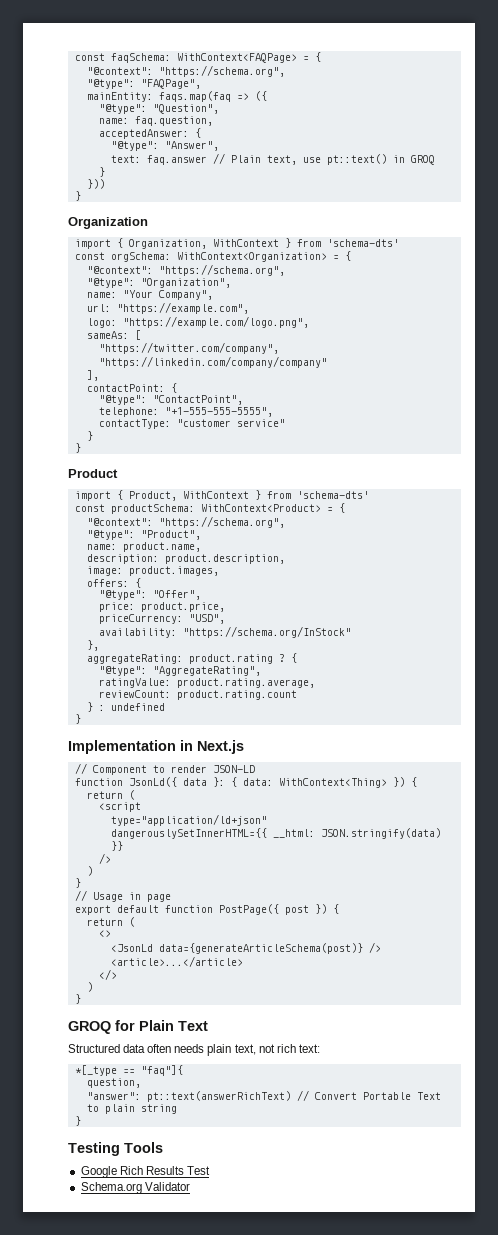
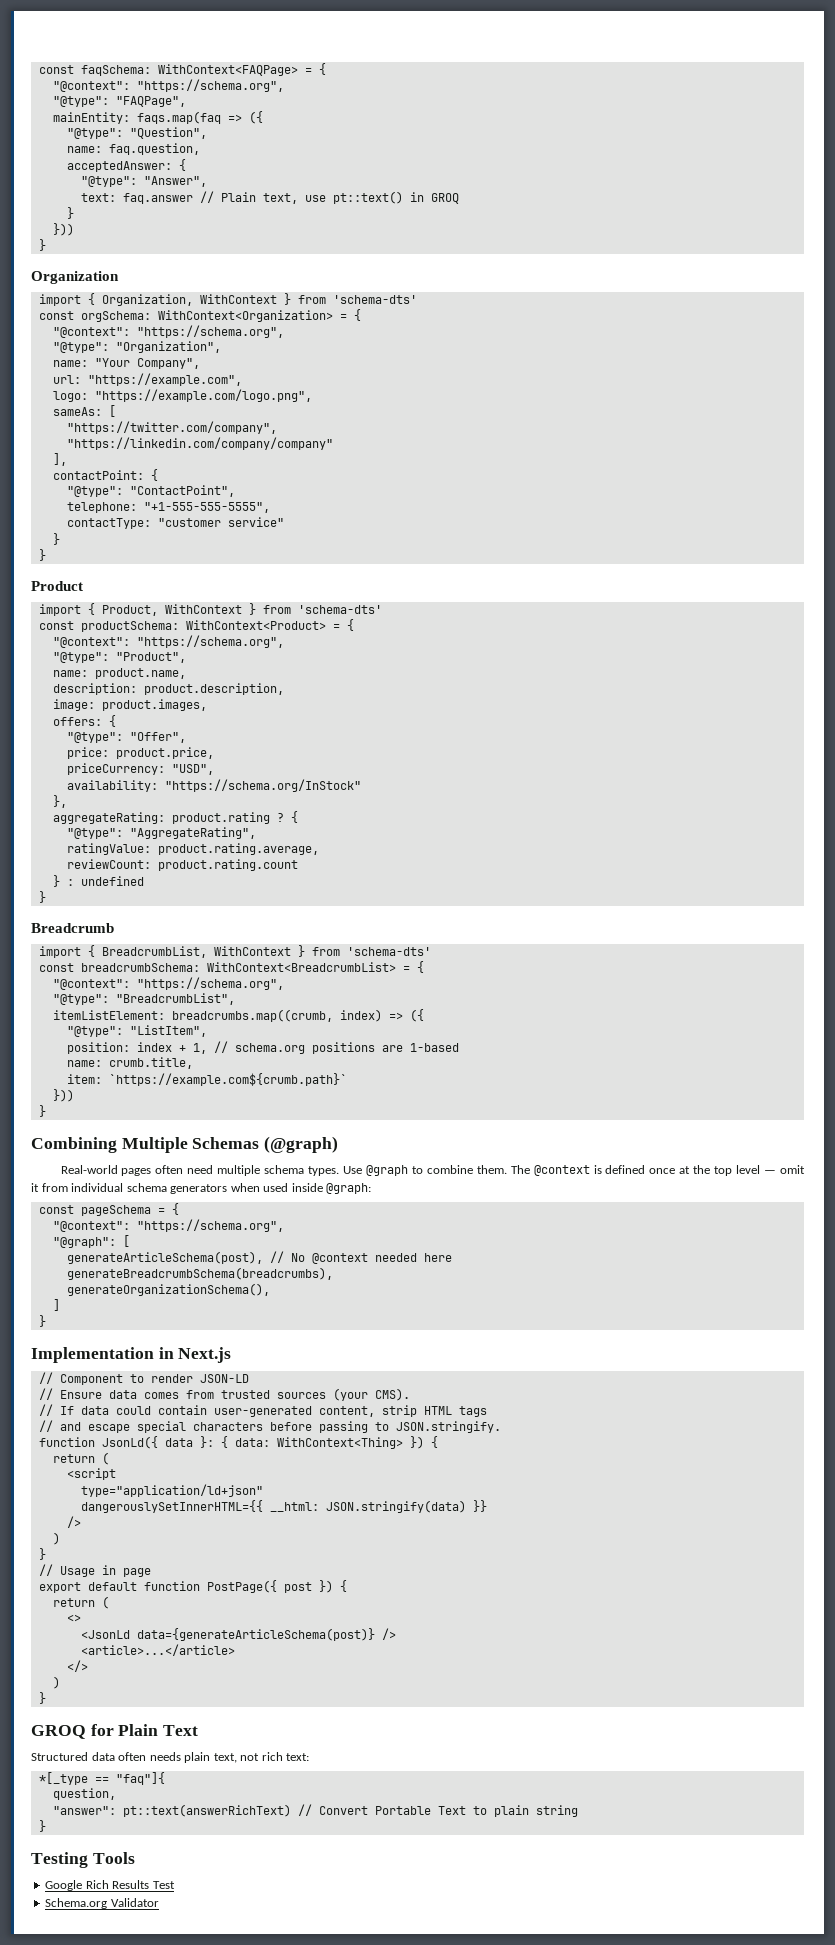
+ Breadcrumb
+ import { BreadcrumbList, WithContext } from 'schema-dts'
+ const breadcrumbSchema: WithContext<BreadcrumbList> = {
+ "@context": "https://schema.org",
+ "@type": "BreadcrumbList",
+ itemListElement: breadcrumbs.map((crumb, index) => ({
+ "@type": "ListItem",
+ position: index + 1, // schema.org positions are 1-based
+ name: crumb.title,
+ item: `https://example.com${crumb.path}`
+ }))
+ }
+ Combining Multiple Schemas (@graph)
+ Real-world pages often need multiple schema types. Use @graph to combine them. The @context is defined once at the top level — omit it from individual schema generators when used inside @graph:
+ const pageSchema = {
+ "@context": "https://schema.org",
+ "@graph": [
+ generateArticleSchema(post), // No @context needed here
+ generateBreadcrumbSchema(breadcrumbs),
+ generateOrganizationSchema(),
+ ]
+ }
+ // Ensure data comes from trusted sources (your CMS).
+ // If data could contain user-generated content, strip HTML tags
+ // and escape special characters before passing to JSON.stringify.

